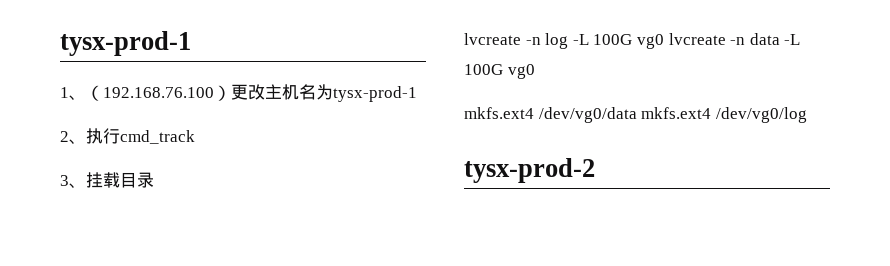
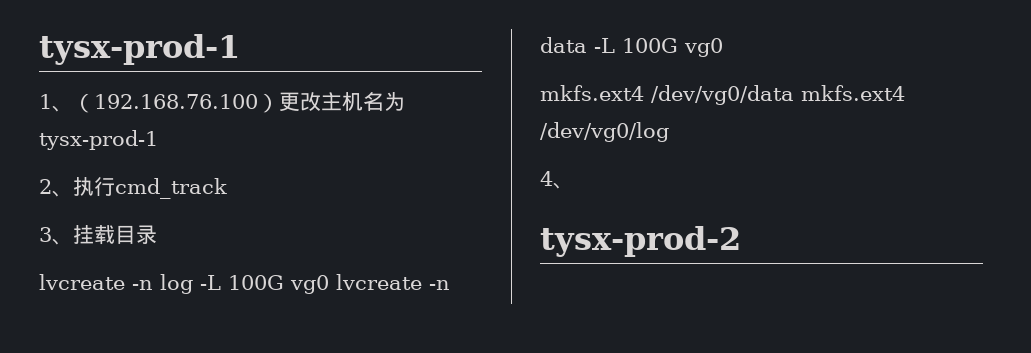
+ 4、

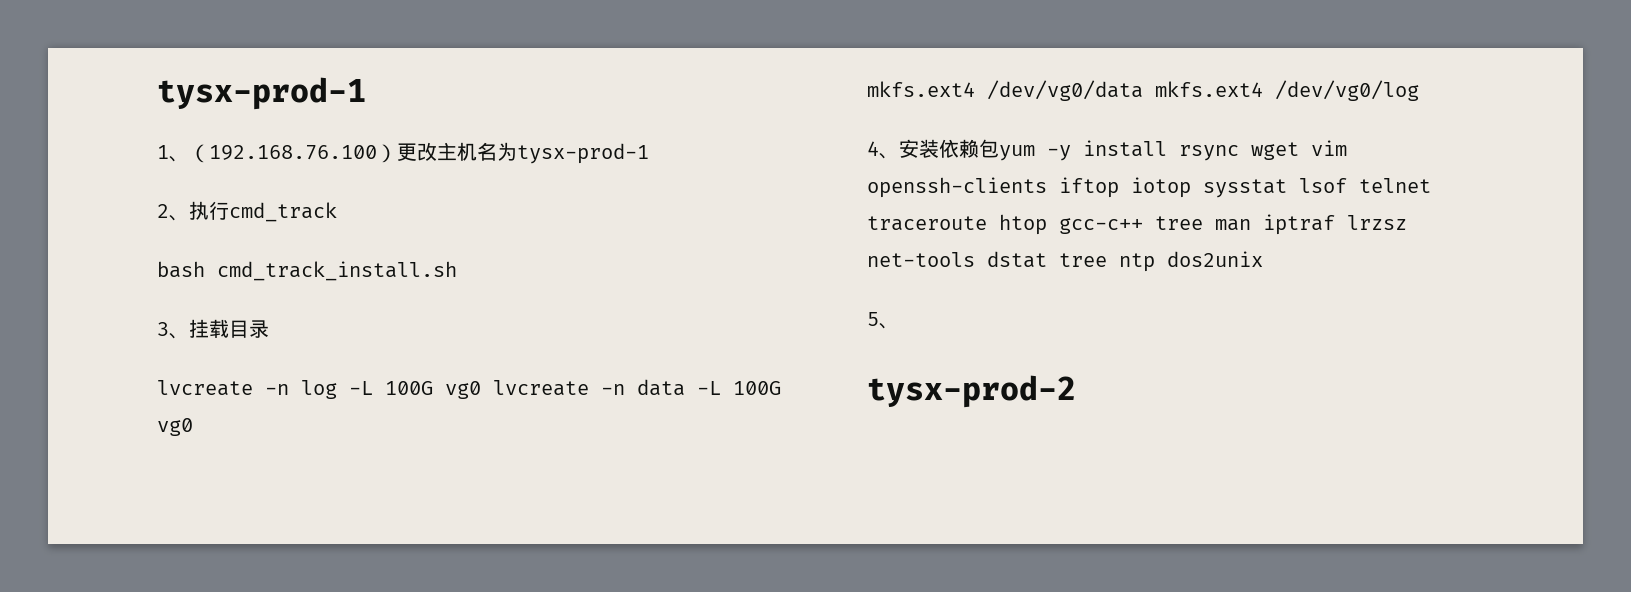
+ bash cmd_track_install.sh
- 4、
+ 4、安装依赖包yum -y install rsync wget vim openssh-clients iftop iotop sysstat lsof telnet traceroute htop gcc-c++ tree man iptraf lrzsz net-tools dstat tree ntp dos2unix
+ 5、

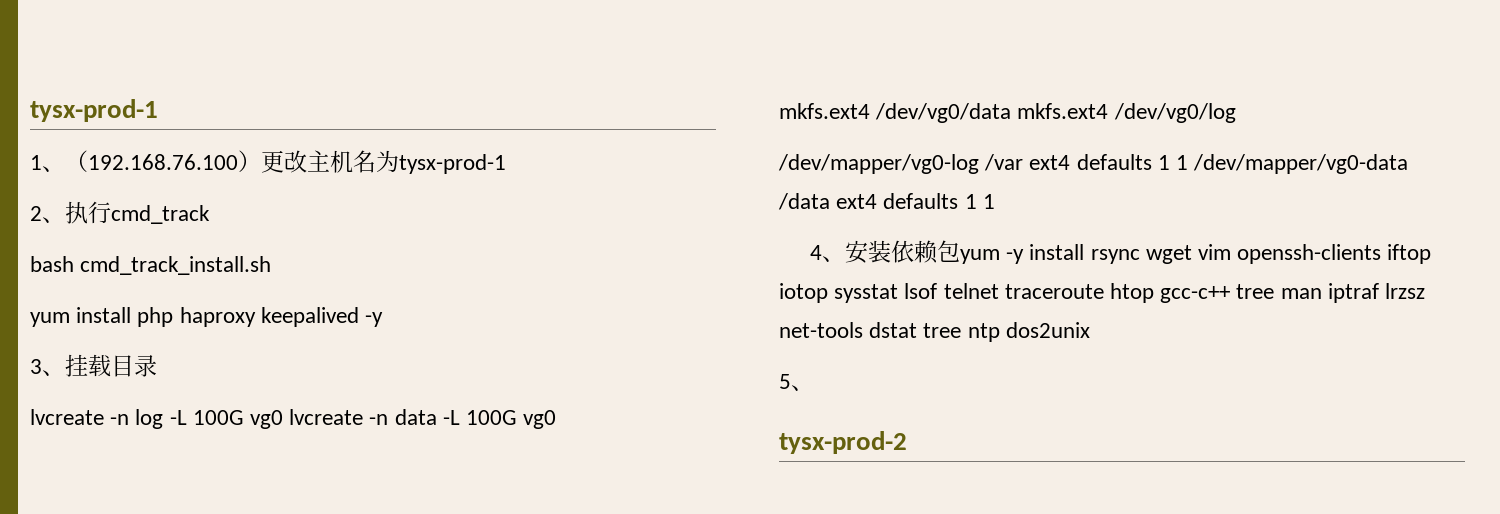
+ yum install php haproxy keepalived -y
+ /dev/mapper/vg0-log /var ext4 defaults 1 1 /dev/mapper/vg0-data /data ext4 defaults 1 1

